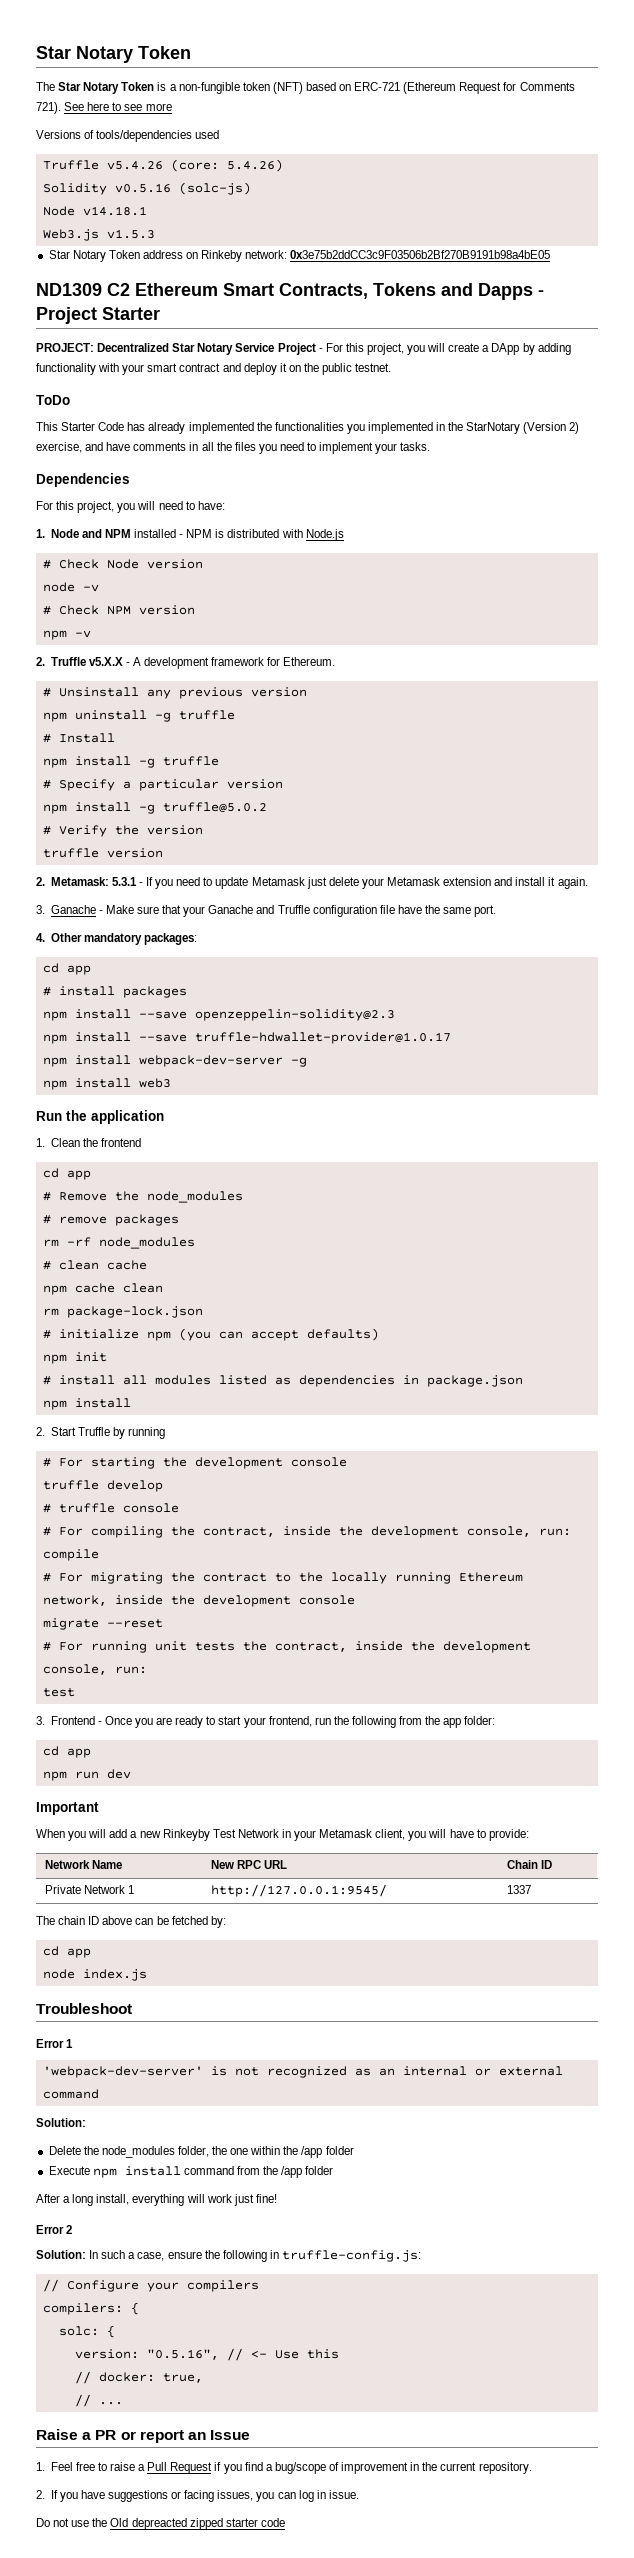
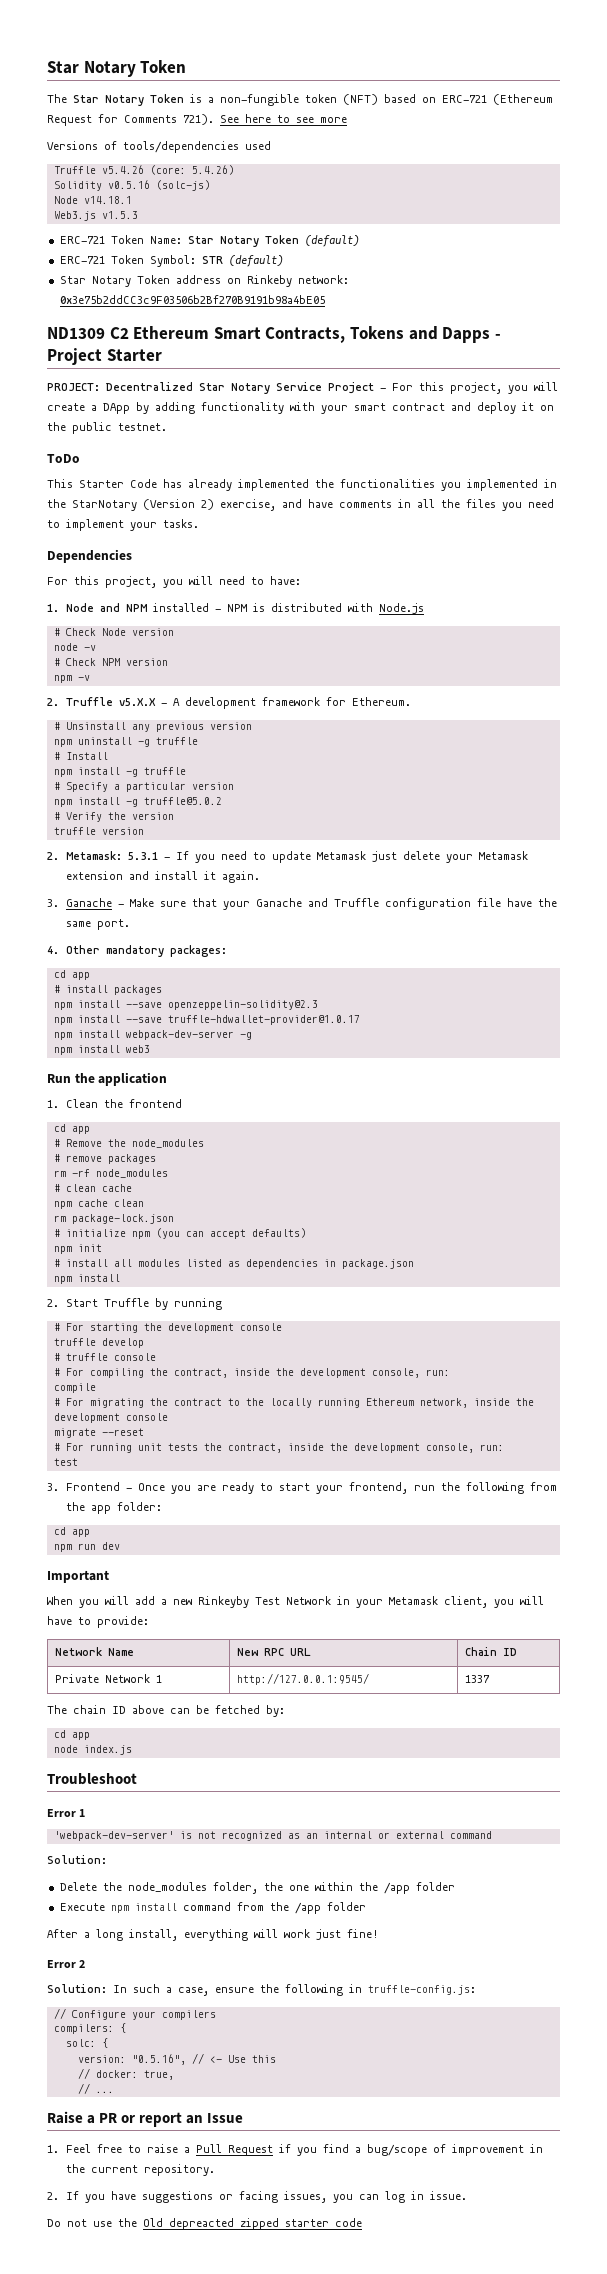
+ ERC-721 Token Name: Star Notary Token (default)
+ ERC-721 Token Symbol: STR (default)

